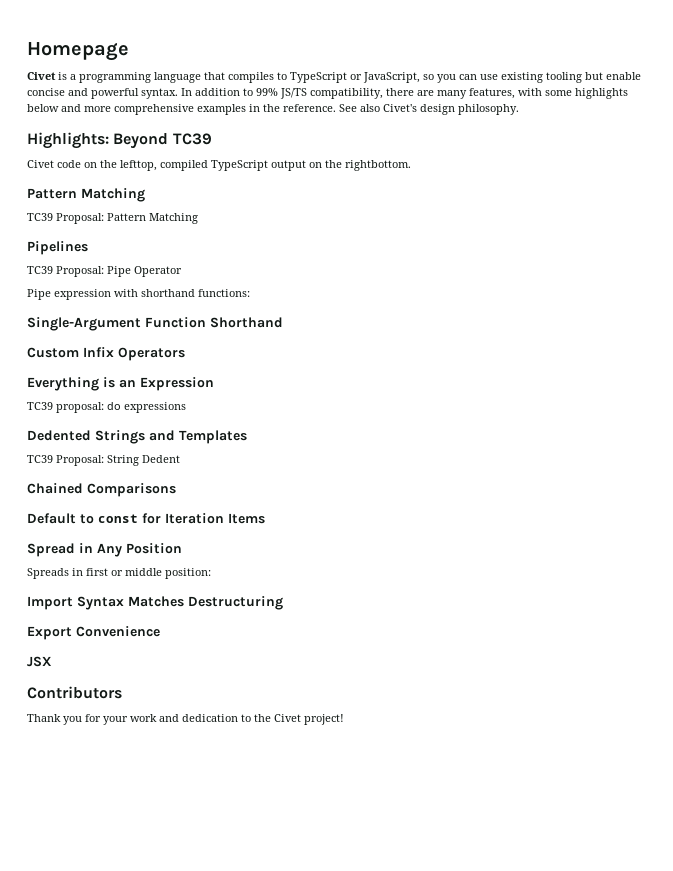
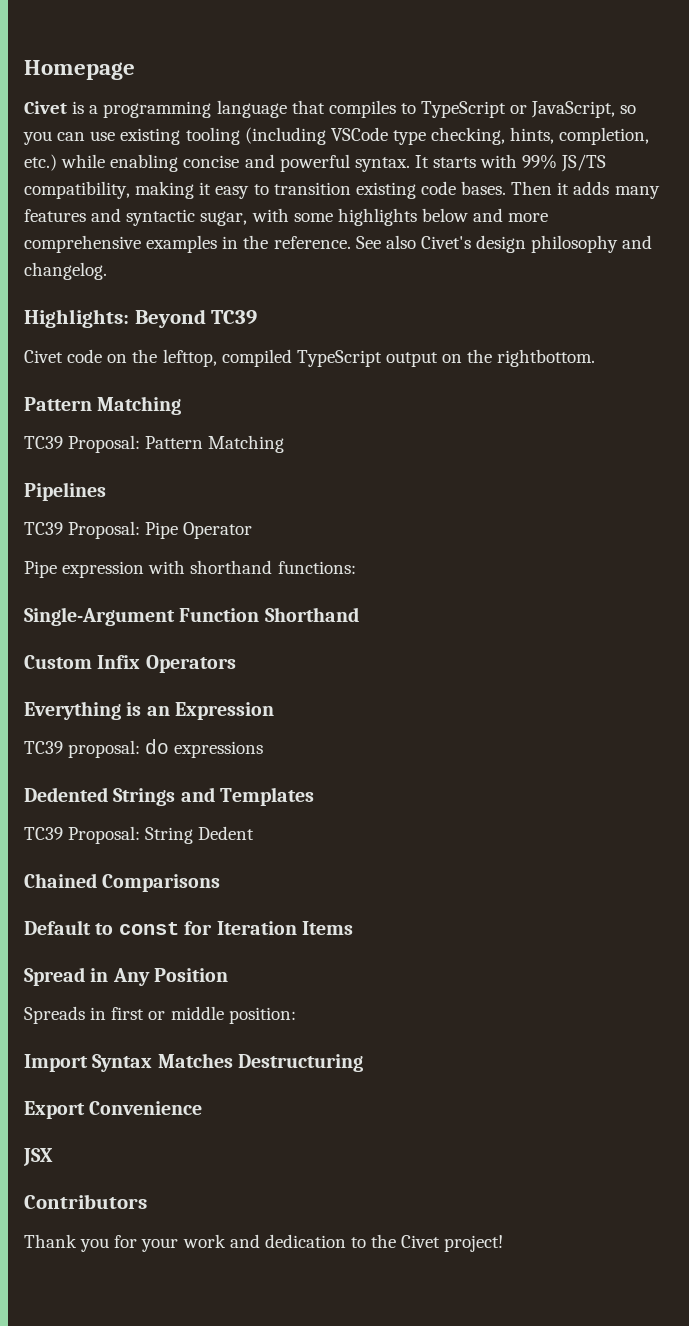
- Civet is a programming language that compiles to TypeScript or JavaScript, so you can use existing tooling but enable concise and powerful syntax. In addition to 99% JS/TS compatibility, there are many features, with some highlights below and more comprehensive examples in the reference.
+ Civet is a programming language that compiles to TypeScript or JavaScript, so you can use existing tooling (including VSCode type checking, hints, completion, etc.) while enabling concise and powerful syntax. It starts with 99% JS/TS compatibility, making it easy to transition existing code bases. Then it adds many features and syntactic sugar, with some highlights below and more comprehensive examples in the reference.
- See also Civet's design philosophy.
+ See also Civet's design philosophy and changelog.

